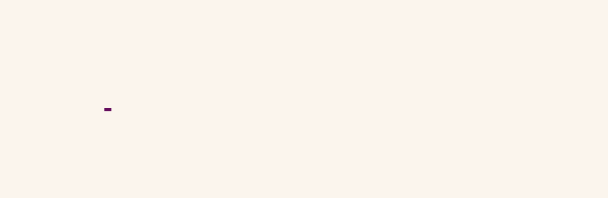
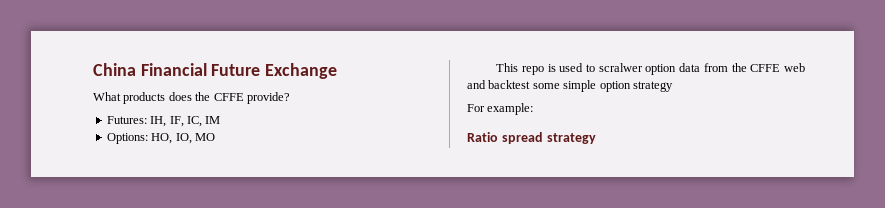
- -
+ China Financial Future Exchange
+ What products does the CFFE provide?
+ Futures: IH, IF, IC, IM
+ Options: HO, IO, MO
+ This repo is used to scralwer option data from the CFFE web and backtest some simple option strategy
+ For example:
+ Ratio spread strategy

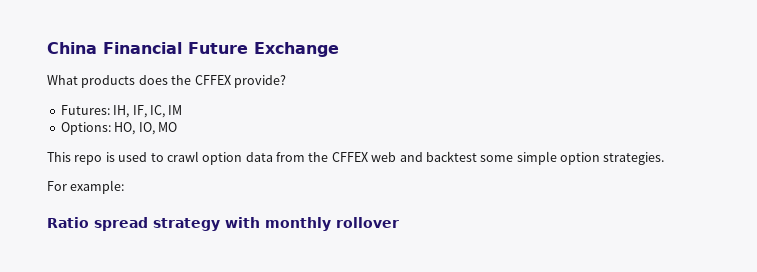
- What products does the CFFE provide?
+ What products does the CFFEX provide?
- This repo is used to scralwer option data from the CFFE web and backtest some simple option strategy
+ This repo is used to crawl option data from the CFFEX web and backtest some simple option strategies.
- Ratio spread strategy
+ Ratio spread strategy with monthly rollover

